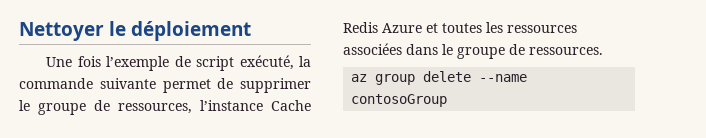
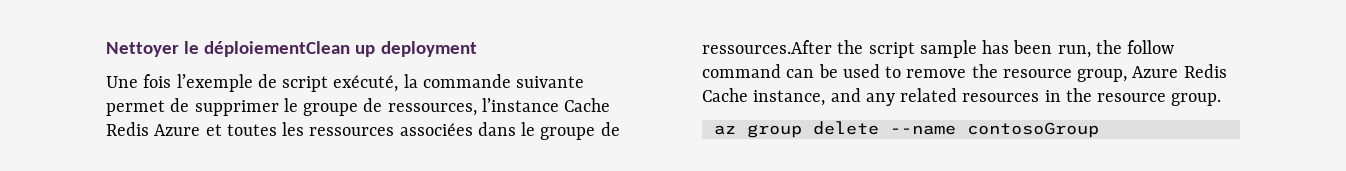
- Nettoyer le déploiement
+ Nettoyer le déploiementClean up deployment
- Une fois l’exemple de script exécuté, la commande suivante permet de supprimer le groupe de ressources, l’instance Cache Redis Azure et toutes les ressources associées dans le groupe de ressources.
+ Une fois l’exemple de script exécuté, la commande suivante permet de supprimer le groupe de ressources, l’instance Cache Redis Azure et toutes les ressources associées dans le groupe de ressources.After the script sample has been run, the follow command can be used to remove the resource group, Azure Redis Cache instance, and any related resources in the resource group.

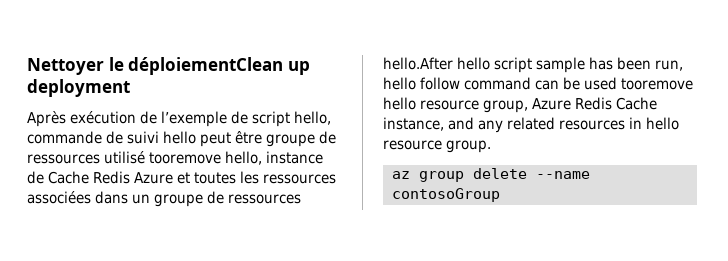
- Une fois l’exemple de script exécuté, la commande suivante permet de supprimer le groupe de ressources, l’instance Cache Redis Azure et toutes les ressources associées dans le groupe de ressources.After the script sample has been run, the follow command can be used to remove the resource group, Azure Redis Cache instance, and any related resources in the resource group.
+ Après exécution de l’exemple de script hello, commande de suivi hello peut être groupe de ressources utilisé tooremove hello, instance de Cache Redis Azure et toutes les ressources associées dans un groupe de ressources hello.After hello script sample has been run, hello follow command can be used tooremove hello resource group, Azure Redis Cache instance, and any related resources in hello resource group.

